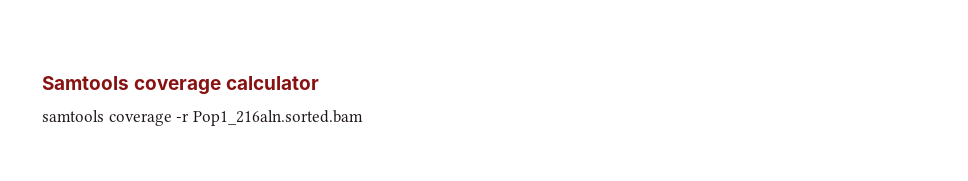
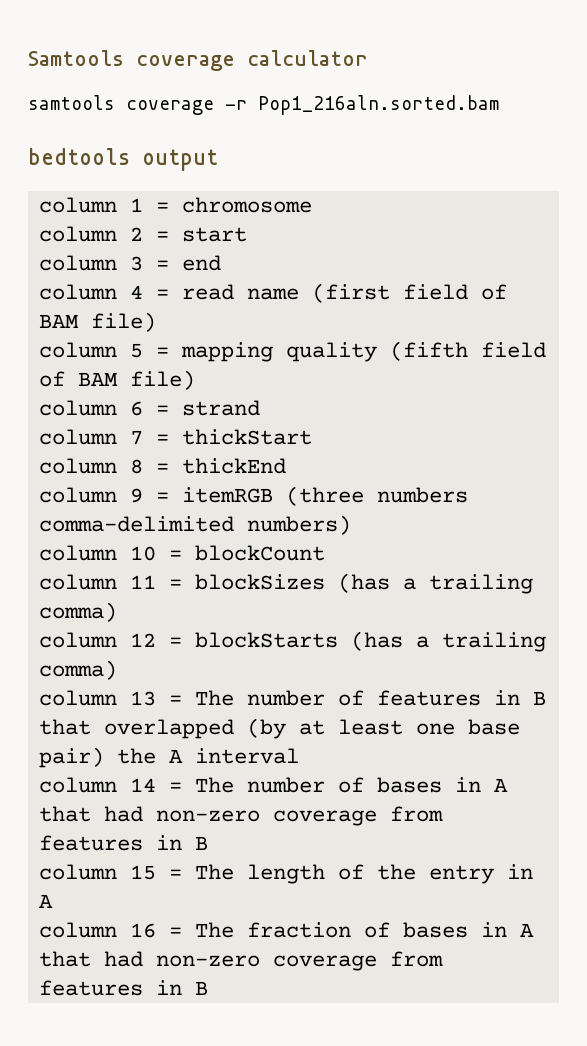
+ bedtools output
+ column 1 = chromosome
+ column 2 = start
+ column 3 = end
+ column 4 = read name (first field of BAM file)
+ column 5 = mapping quality (fifth field of BAM file)
+ column 6 = strand
+ column 7 = thickStart
+ column 8 = thickEnd
+ column 9 = itemRGB (three numbers comma-delimited numbers)
+ column 10 = blockCount
+ column 11 = blockSizes (has a trailing comma)
+ column 12 = blockStarts (has a trailing comma)
+ column 13 = The number of features in B that overlapped (by at least one base pair) the A interval
+ column 14 = The number of bases in A that had non-zero coverage from features in B
+ column 15 = The length of the entry in A
+ column 16 = The fraction of bases in A that had non-zero coverage from features in B

